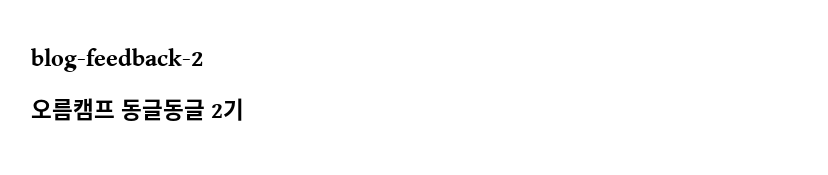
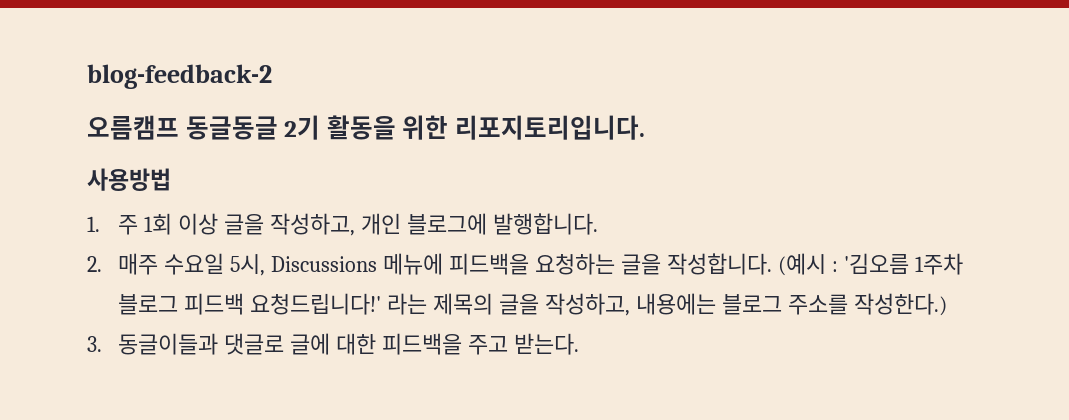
- 오름캠프 동글동글 2기
+ 오름캠프 동글동글 2기 활동을 위한 리포지토리입니다.
+ 사용방법
+ 1. 주 1회 이상 글을 작성하고, 개인 블로그에 발행합니다.
+ 2. 매주 수요일 5시, Discussions 메뉴에 피드백을 요청하는 글을 작성합니다. (예시 : '김오름 1주차 블로그 피드백 요청드립니다!' 라는 제목의 글을 작성하고, 내용에는 블로그 주소를 작성한다.)
+ 3. 동글이들과 댓글로 글에 대한 피드백을 주고 받는다.

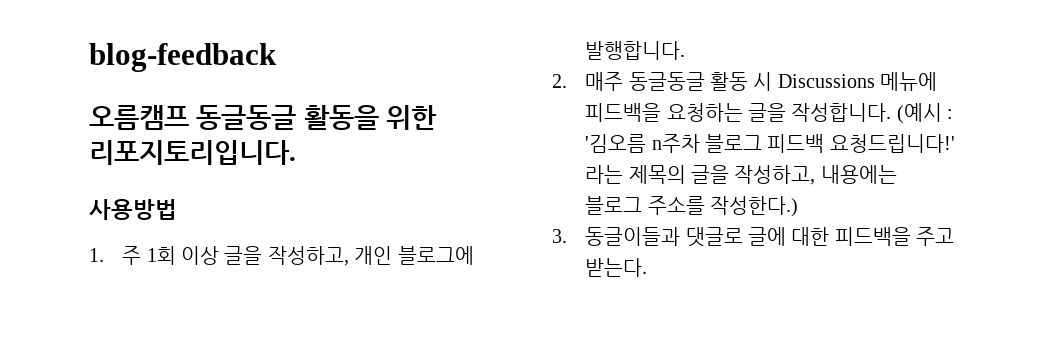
- blog-feedback-2
+ blog-feedback
- 오름캠프 동글동글 2기 활동을 위한 리포지토리입니다.
+ 오름캠프 동글동글 활동을 위한 리포지토리입니다.
- 2. 매주 수요일 5시, Discussions 메뉴에 피드백을 요청하는 글을 작성합니다.
+ 2. 매주 동글동글 활동 시 Discussions 메뉴에 피드백을 요청하는 글을 작성합니다.
- (예시 : '김오름 1주차 블로그 피드백 요청드립니다!'
+ (예시 : '김오름 n주차 블로그 피드백 요청드립니다!'

